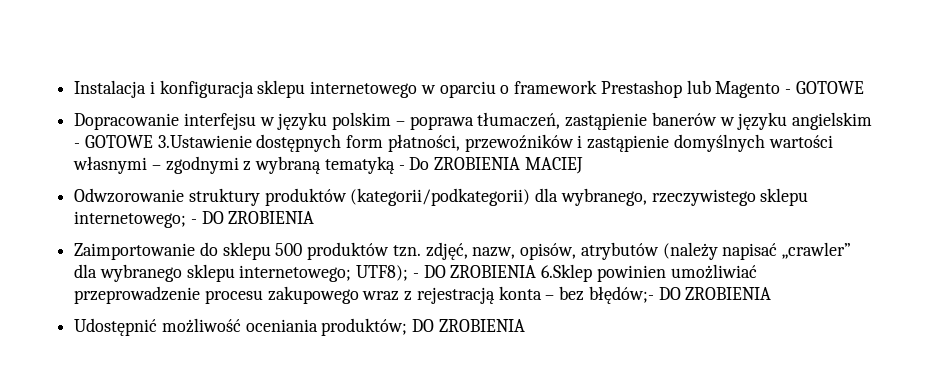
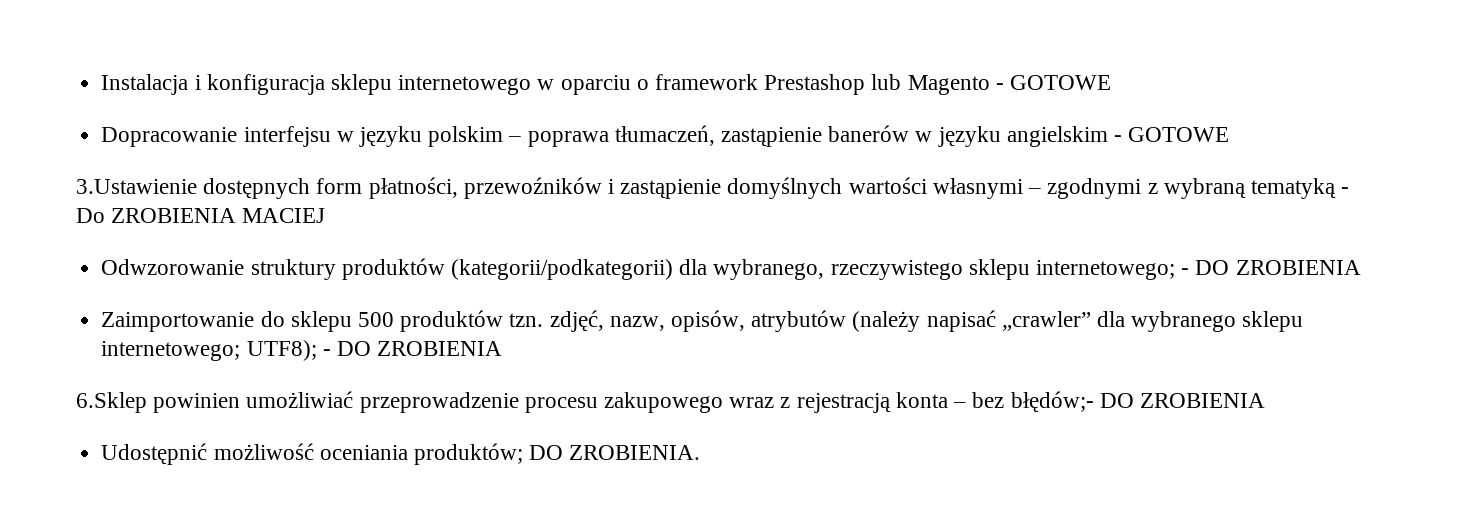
- Dopracowanie interfejsu w języku polskim – poprawa tłumaczeń, zastąpienie banerów w języku angielskim - GOTOWE 3.Ustawienie dostępnych form płatności, przewoźników i zastąpienie domyślnych wartości własnymi – zgodnymi z wybraną tematyką - Do ZROBIENIA MACIEJ
+ Dopracowanie interfejsu w języku polskim – poprawa tłumaczeń, zastąpienie banerów w języku angielskim - GOTOWE
+ 3.Ustawienie dostępnych form płatności, przewoźników i zastąpienie domyślnych wartości własnymi – zgodnymi z wybraną tematyką - Do ZROBIENIA MACIEJ
- Zaimportowanie do sklepu 500 produktów tzn. zdjęć, nazw, opisów, atrybutów (należy napisać „crawler” dla wybranego sklepu internetowego; UTF8); - DO ZROBIENIA 6.Sklep powinien umożliwiać przeprowadzenie procesu zakupowego wraz z rejestracją konta – bez błędów;- DO ZROBIENIA
+ Zaimportowanie do sklepu 500 produktów tzn. zdjęć, nazw, opisów, atrybutów (należy napisać „crawler” dla wybranego sklepu internetowego; UTF8); - DO ZROBIENIA
+ 6.Sklep powinien umożliwiać przeprowadzenie procesu zakupowego wraz z rejestracją konta – bez błędów;- DO ZROBIENIA
- Udostępnić możliwość oceniania produktów; DO ZROBIENIA
+ Udostępnić możliwość oceniania produktów; DO ZROBIENIA.

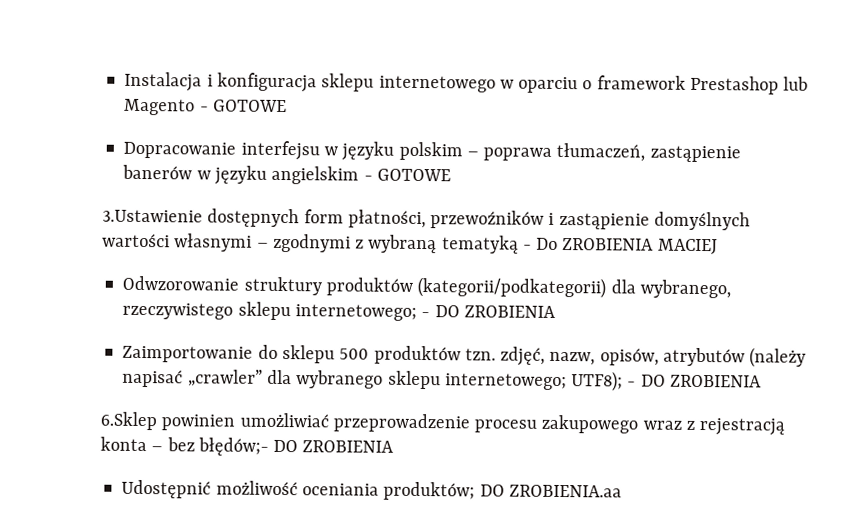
- Udostępnić możliwość oceniania produktów; DO ZROBIENIA.
+ Udostępnić możliwość oceniania produktów; DO ZROBIENIA.aa

